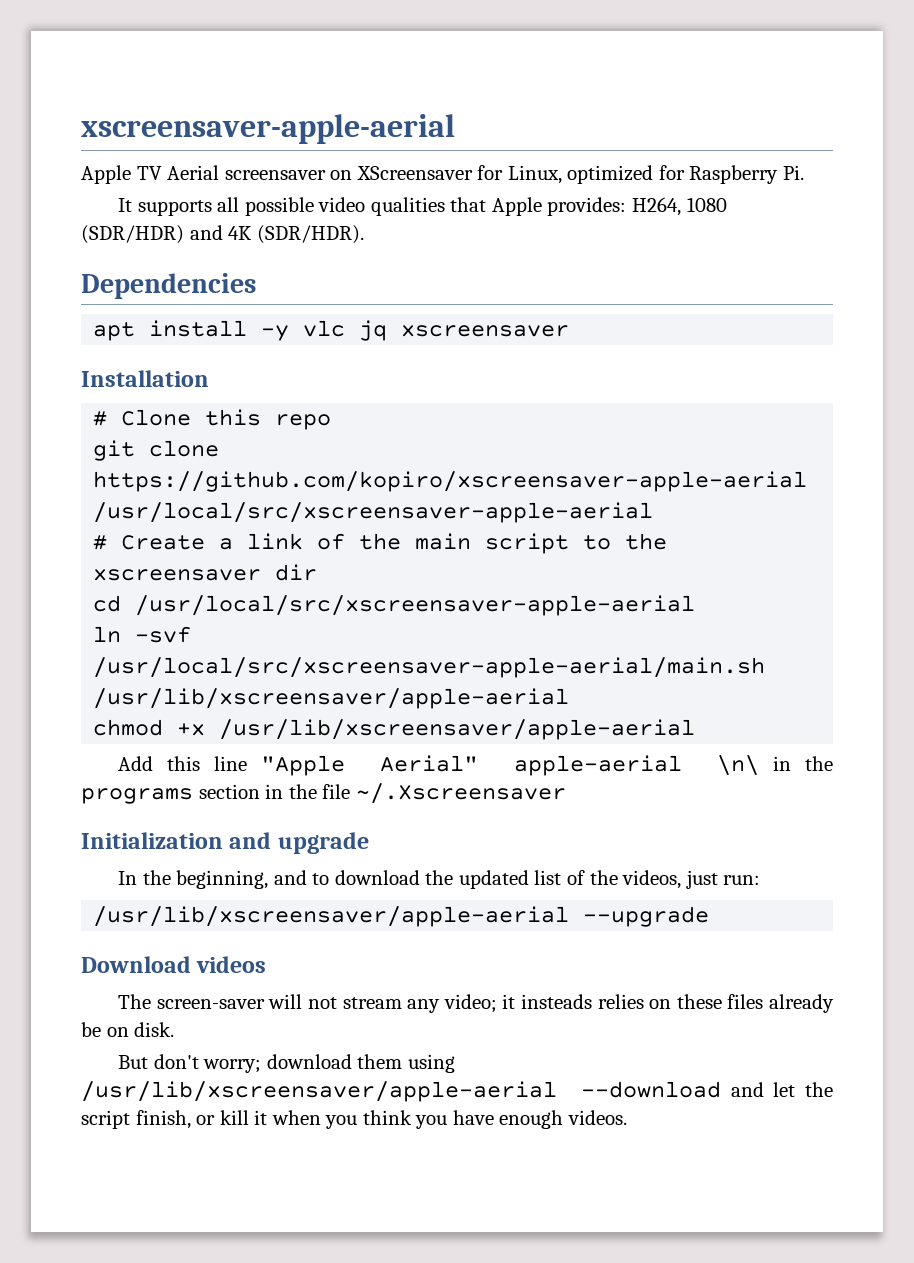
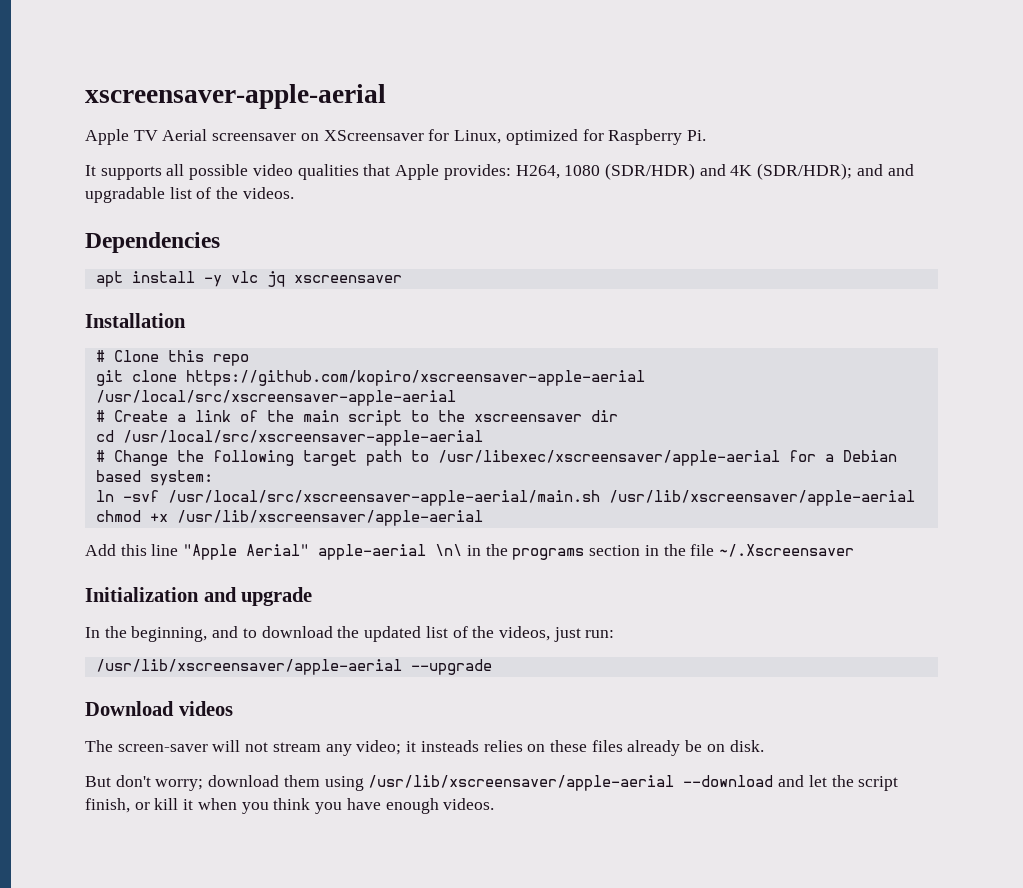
- It supports all possible video qualities that Apple provides: H264, 1080 (SDR/HDR) and 4K (SDR/HDR).
+ It supports all possible video qualities that Apple provides: H264, 1080 (SDR/HDR) and 4K (SDR/HDR); and and upgradable list of the videos.
+ # Change the following target path to /usr/libexec/xscreensaver/apple-aerial for a Debian based system:

